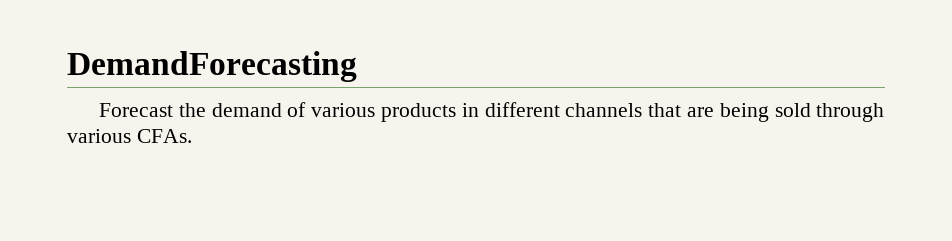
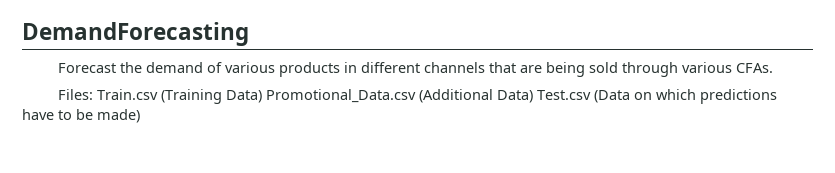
+ Files: Train.csv (Training Data) Promotional_Data.csv (Additional Data) Test.csv (Data on which predictions have to be made)

